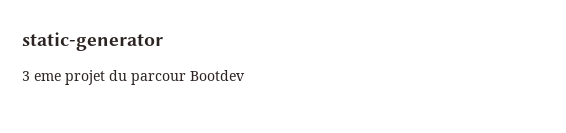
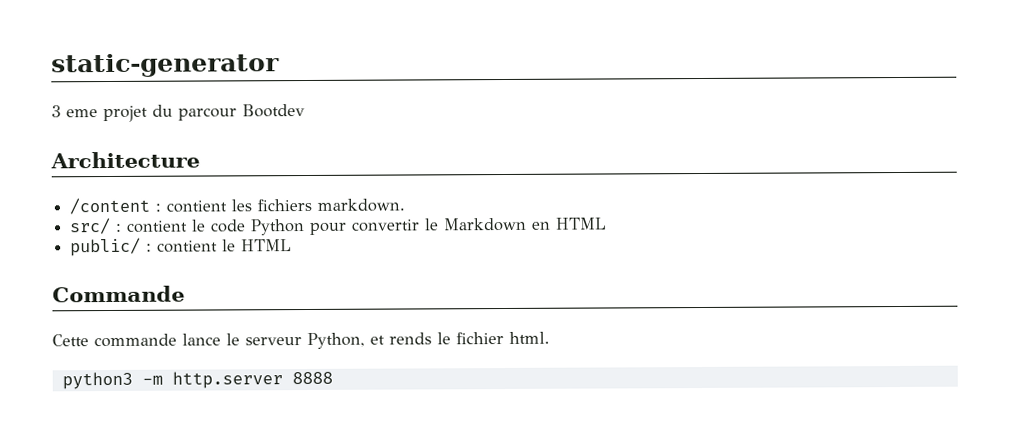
+ Architecture
+ /content : contient les fichiers markdown.
+ src/ : contient le code Python pour convertir le Markdown en HTML
+ public/ : contient le HTML
+ Commande
+ Cette commande lance le serveur Python, et rends le fichier html.
+ python3 -m http.server 8888

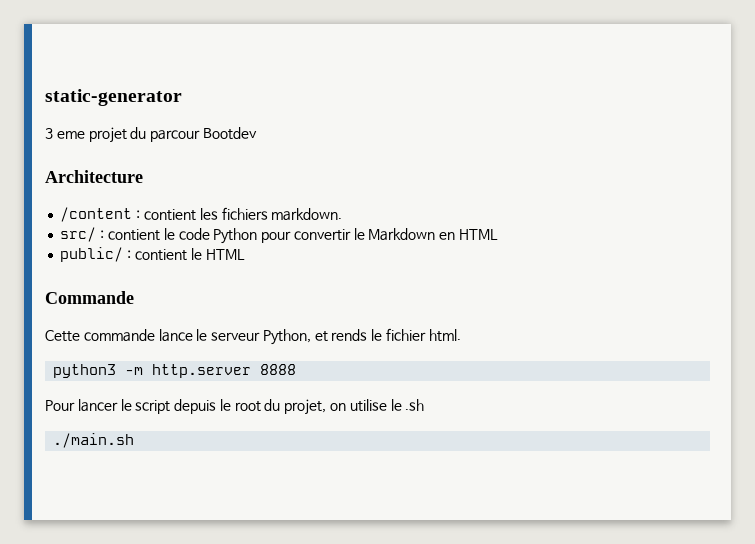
+ Pour lancer le script depuis le root du projet, on utilise le .sh
+ ./main.sh

